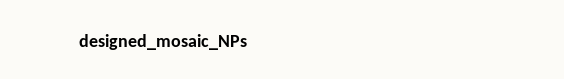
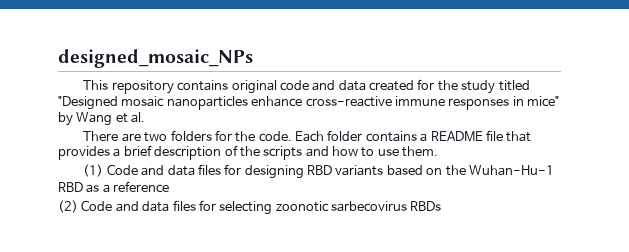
+ This repository contains original code and data created for the study titled "Designed mosaic nanoparticles enhance cross-reactive immune responses in mice" by Wang et al.
+ There are two folders for the code. Each folder contains a README file that provides a brief description of the scripts and how to use them.
+ (1) Code and data files for designing RBD variants based on the Wuhan-Hu-1 RBD as a reference
+ (2) Code and data files for selecting zoonotic sarbecovirus RBDs

